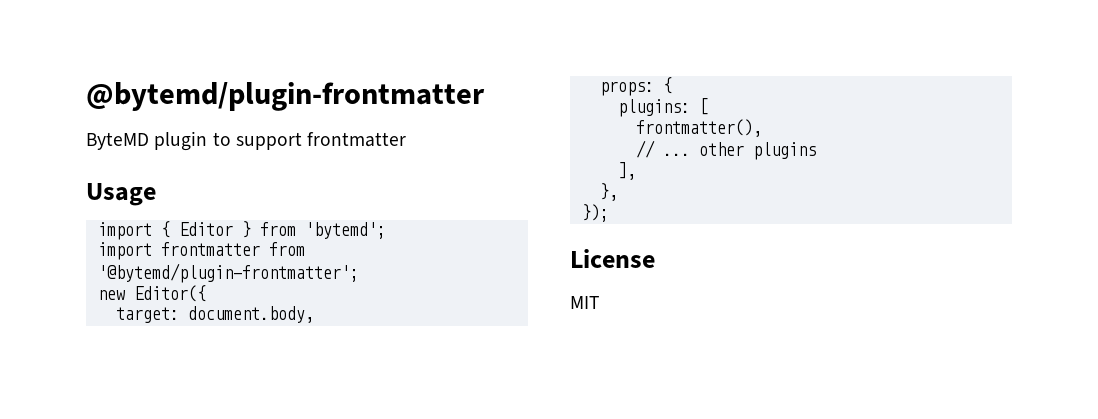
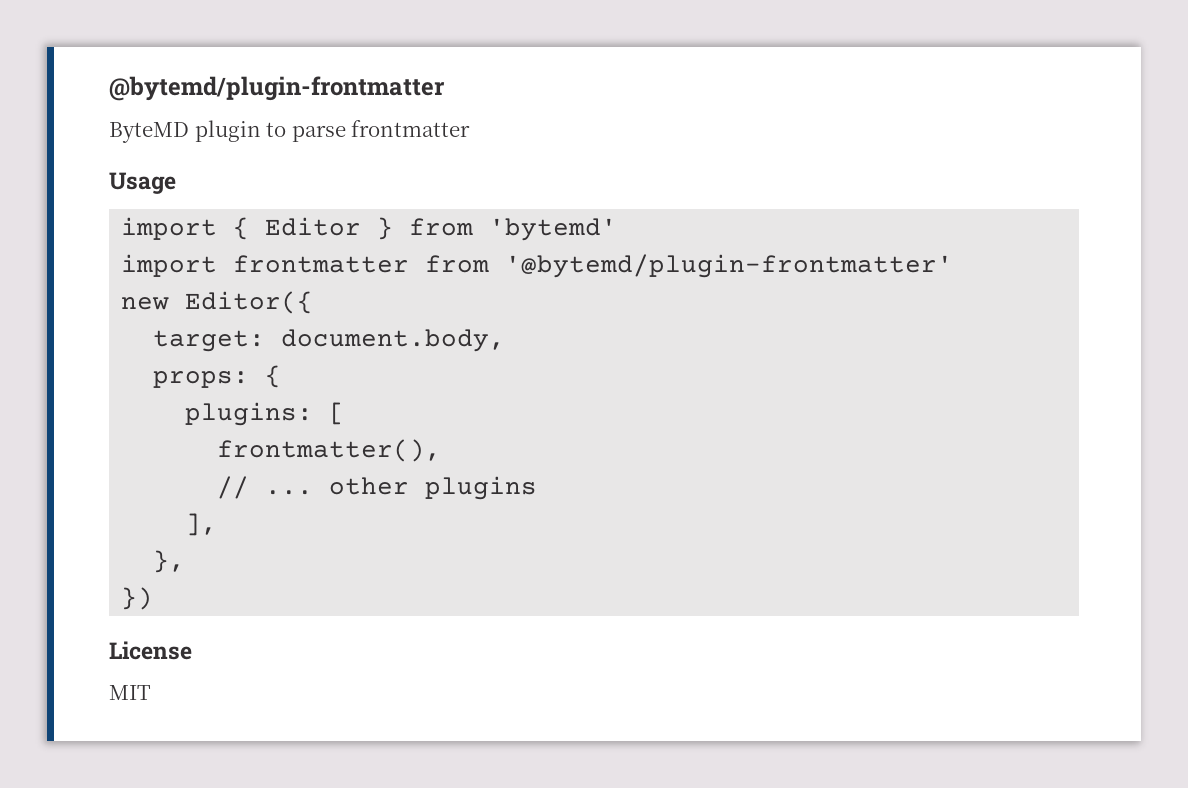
- ByteMD plugin to support frontmatter
+ ByteMD plugin to parse frontmatter
- import { Editor } from 'bytemd';
+ import { Editor } from 'bytemd'
- import frontmatter from '@bytemd/plugin-frontmatter';
+ import frontmatter from '@bytemd/plugin-frontmatter'
- });
+ })

